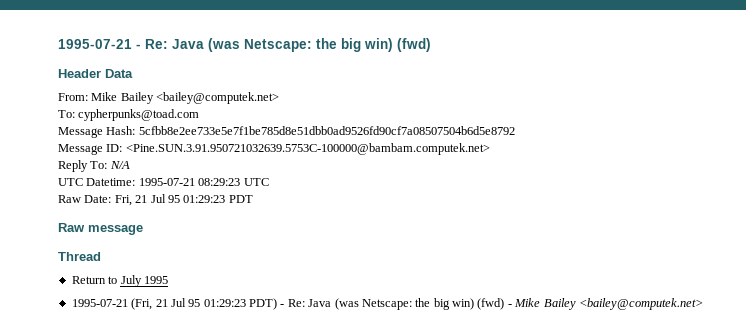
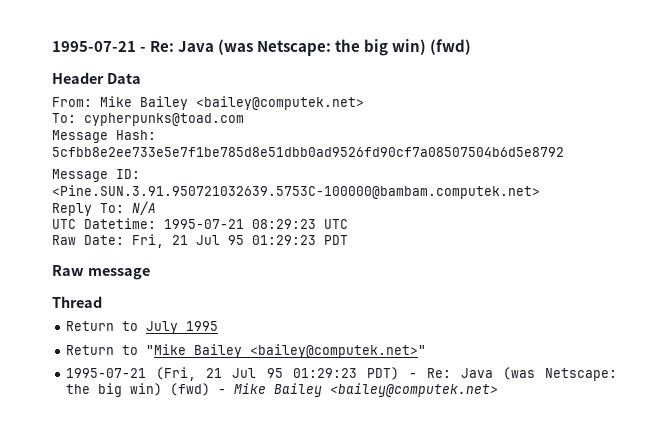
+ Return to "Mike Bailey <bailey@computek.net>"

